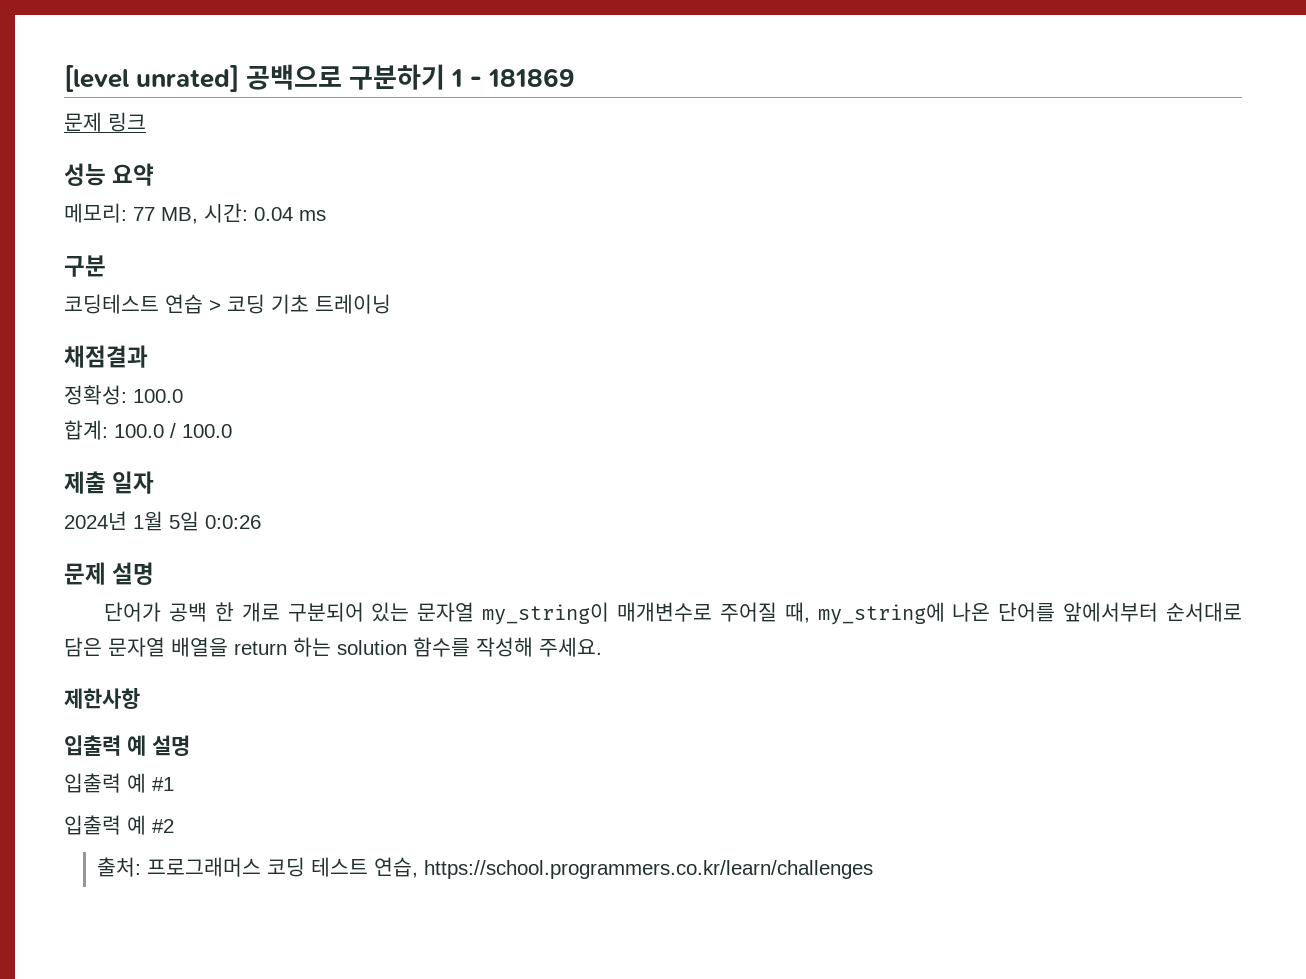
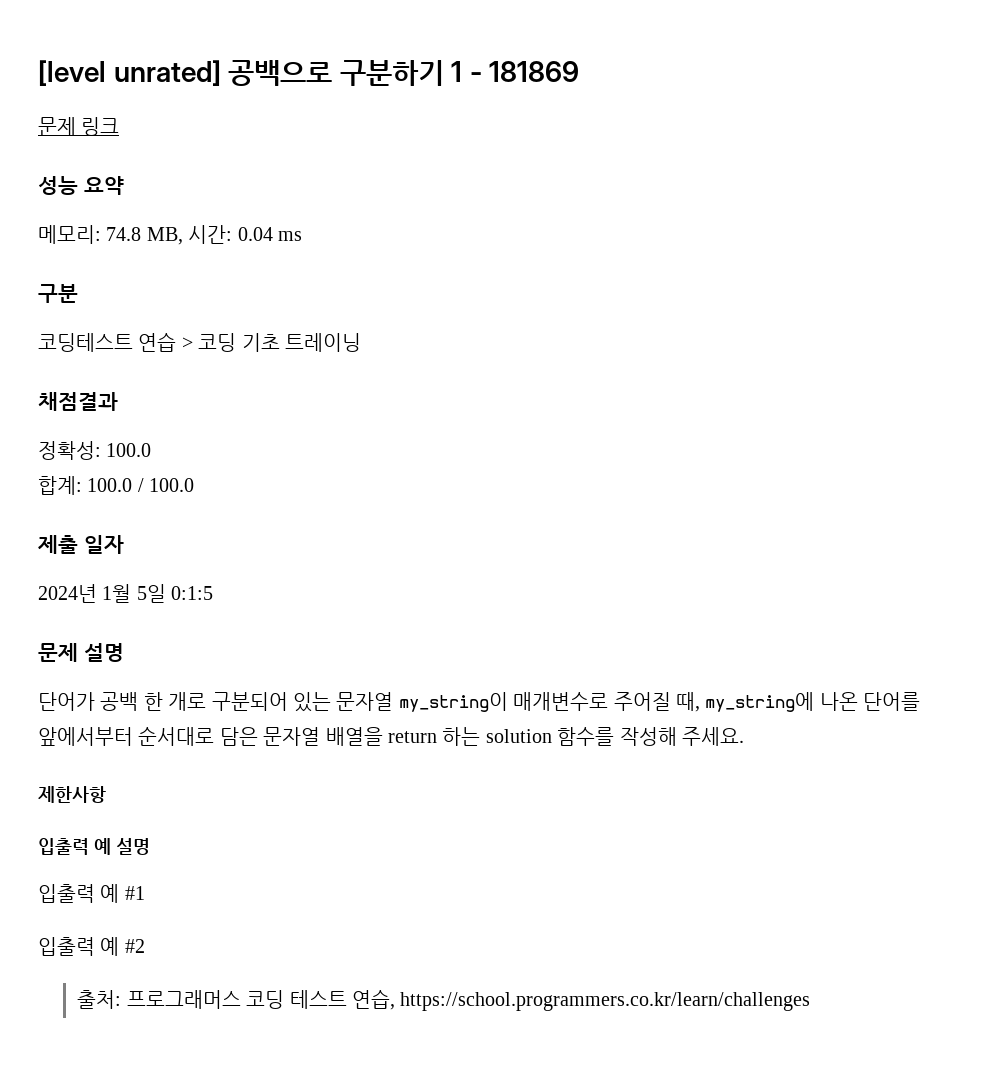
- 메모리: 77 MB, 시간: 0.04 ms
+ 메모리: 74.8 MB, 시간: 0.04 ms
- 2024년 1월 5일 0:0:26
+ 2024년 1월 5일 0:1:5

